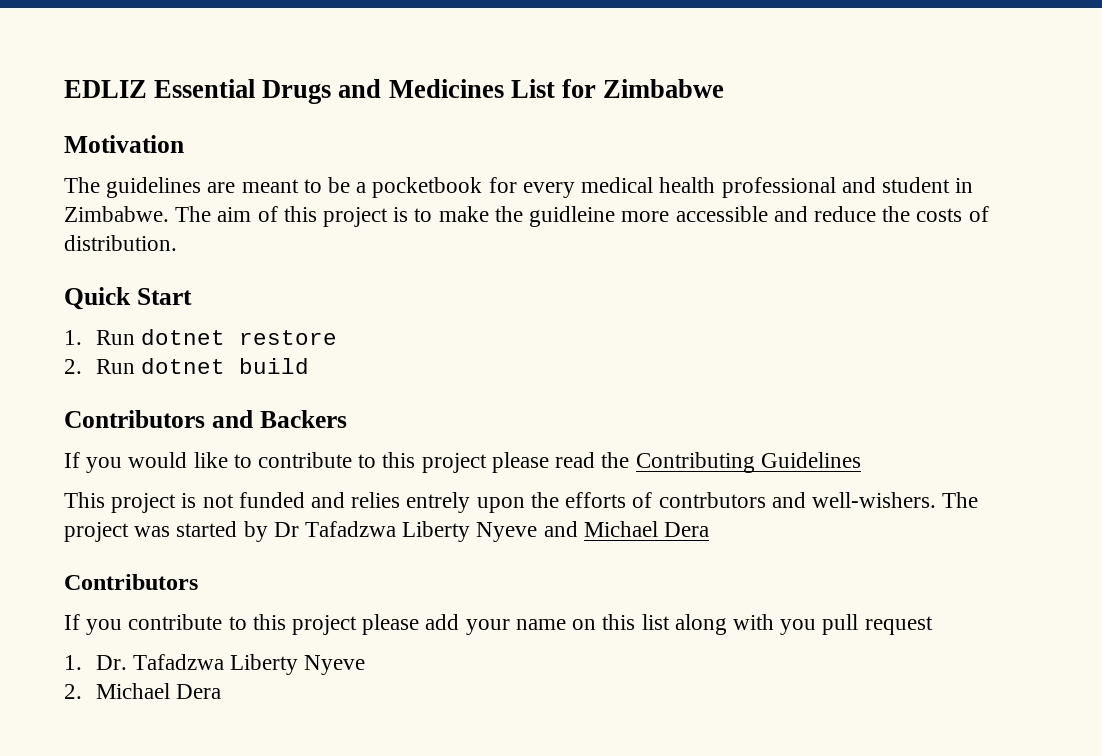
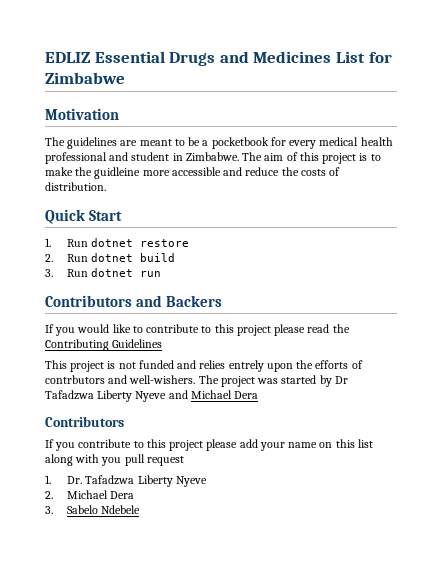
+ 3. Run dotnet run
+ 3. Sabelo Ndebele

